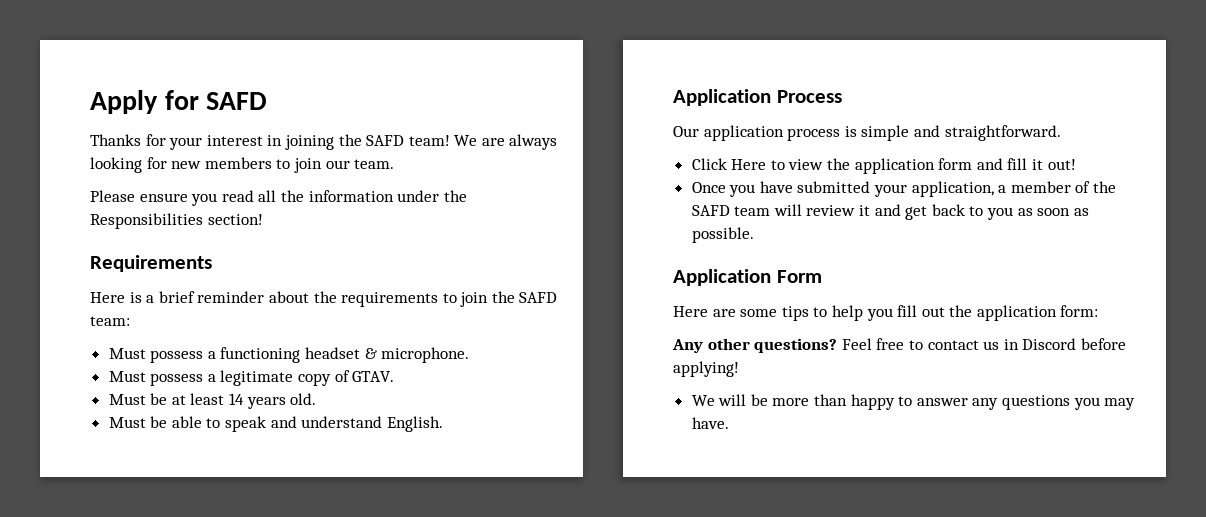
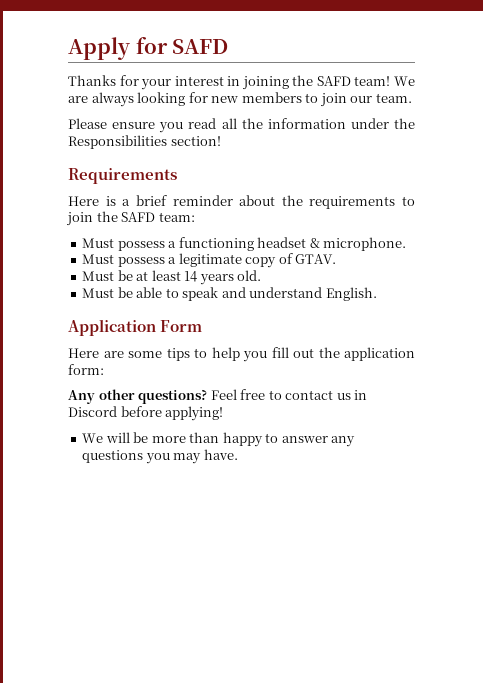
- Application Process
- Our application process is simple and straightforward.
- Click Here to view the application form and fill it out!
- Once you have submitted your application, a member of the SAFD team will review it and get back to you as soon as possible.

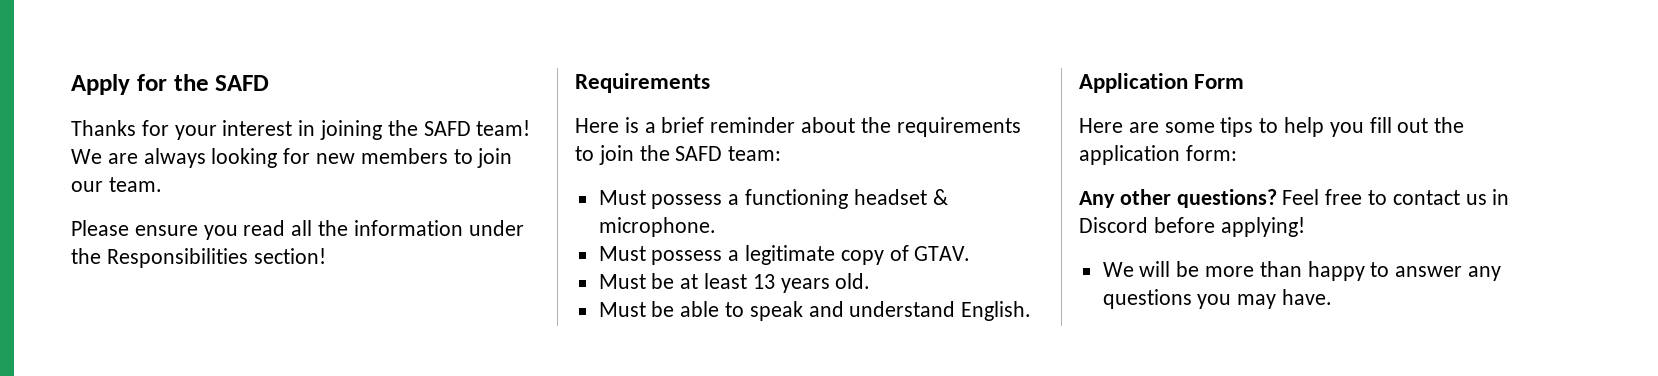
- Apply for SAFD
+ Apply for the SAFD
- Must be at least 14 years old.
+ Must be at least 13 years old.

